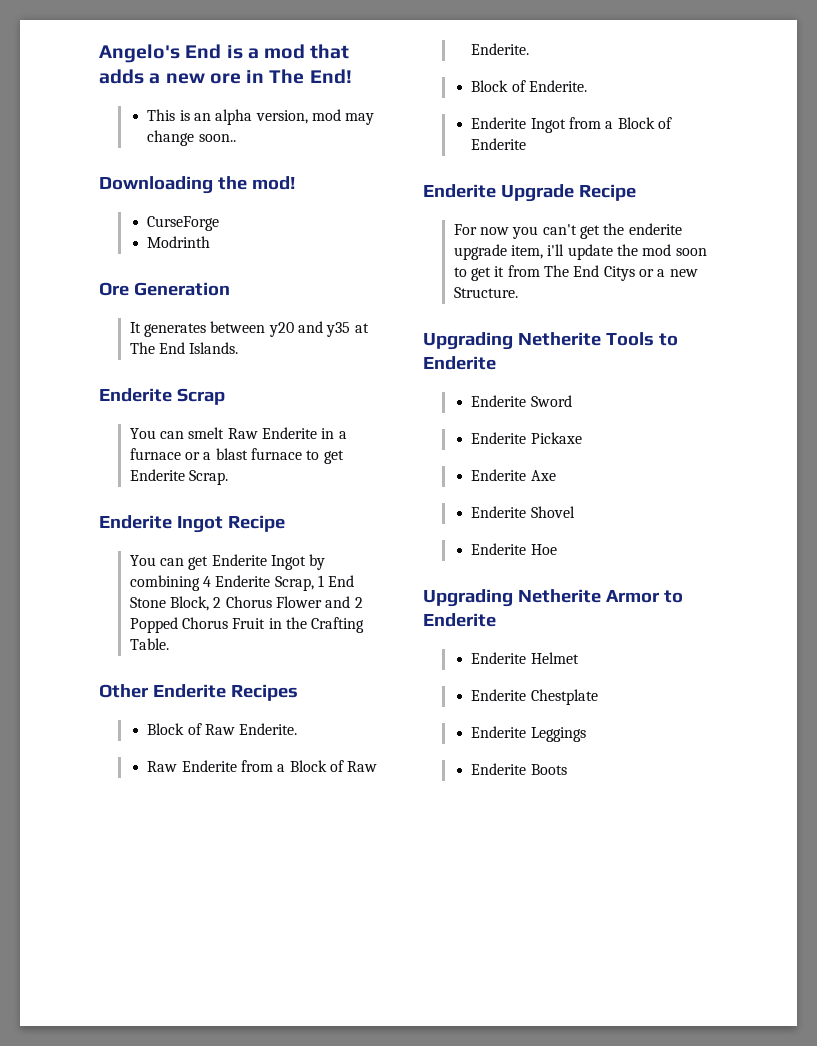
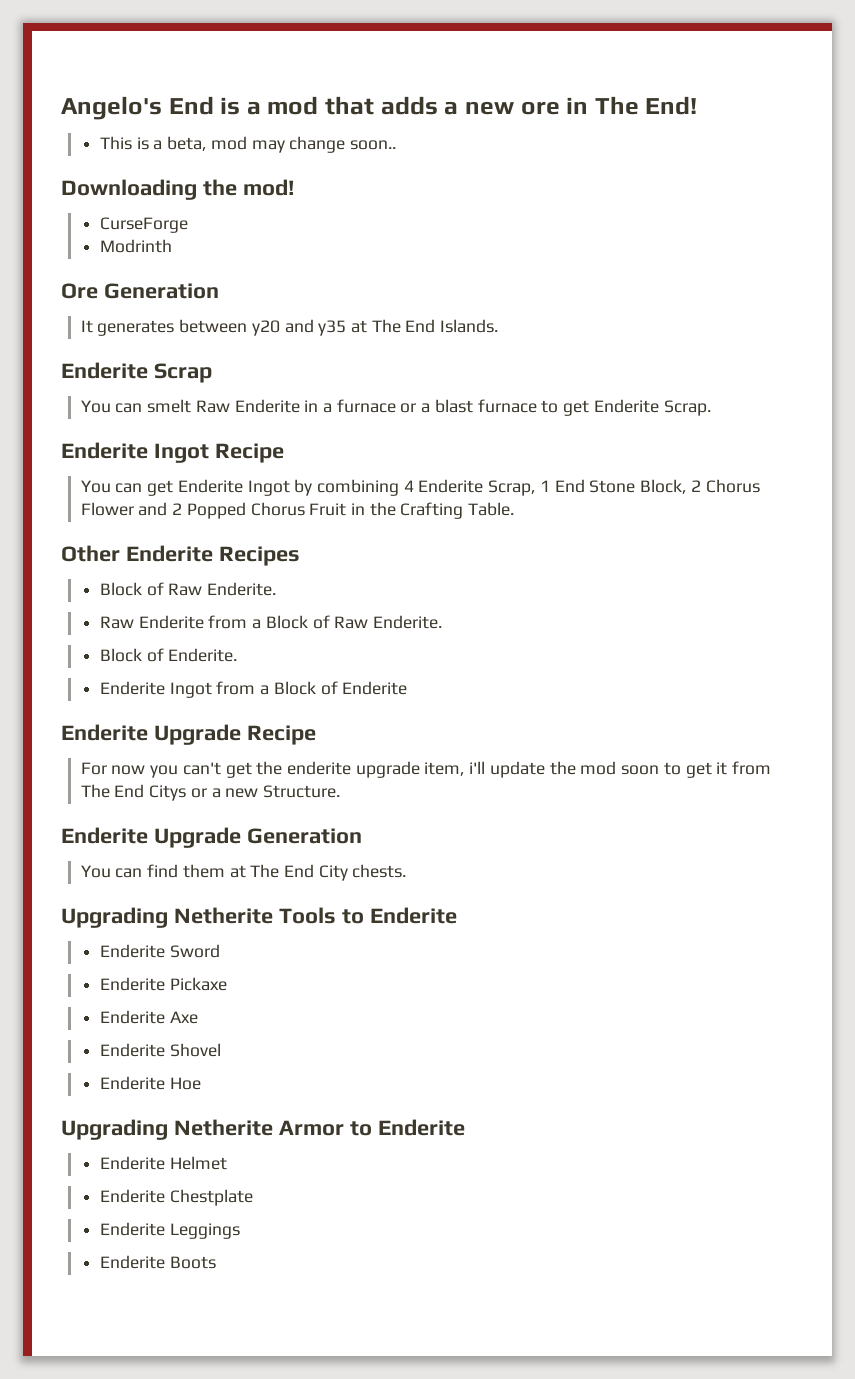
- This is an alpha version, mod may change soon..
+ This is a beta, mod may change soon..
+ Enderite Upgrade Generation
+ You can find them at The End City chests.

